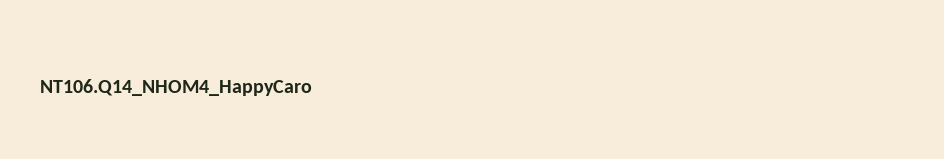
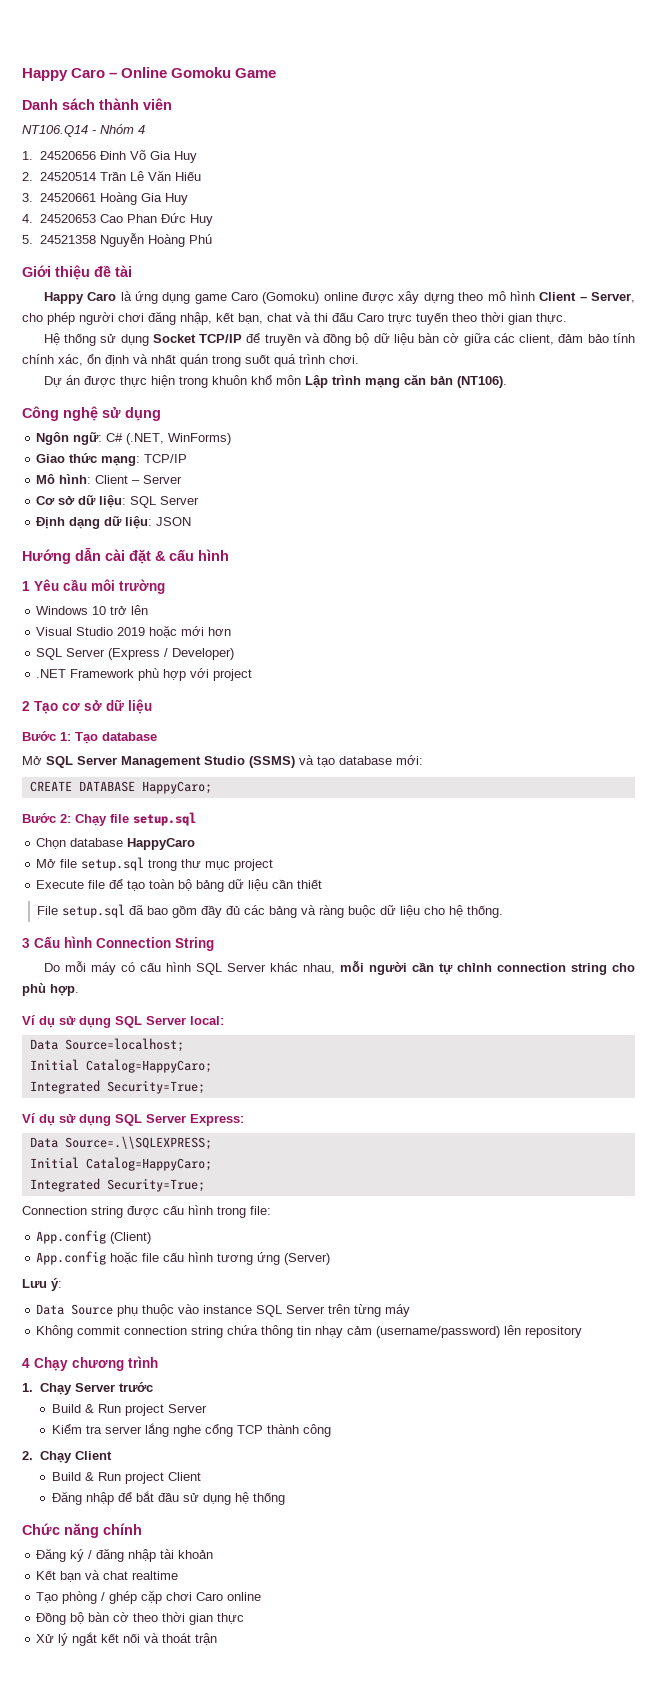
- NT106.Q14_NHOM4_HappyCaro
+ Happy Caro – Online Gomoku Game
+ Danh sách thành viên
+ NT106.Q14 - Nhóm 4
+ 1. 24520656 Đinh Võ Gia Huy
+ 2. 24520514 Trần Lê Văn Hiếu
+ 3. 24520661 Hoàng Gia Huy
+ 4. 24520653 Cao Phan Đức Huy
+ 5. 24521358 Nguyễn Hoàng Phú
+ Giới thiệu đề tài
+ Happy Caro là ứng dụng game Caro (Gomoku) online được xây dựng theo mô hình Client – Server, cho phép người chơi đăng nhập, kết bạn, chat và thi đấu Caro trực tuyến theo thời gian thực.
+ Hệ thống sử dụng Socket TCP/IP để truyền và đồng bộ dữ liệu bàn cờ giữa các client, đảm bảo tính chính xác, ổn định và nhất quán trong suốt quá trình chơi.
+ Dự án được thực hiện trong khuôn khổ môn Lập trình mạng căn bản (NT106).
+ Công nghệ sử dụng
+ Ngôn ngữ: C# (.NET, WinForms)
+ Giao thức mạng: TCP/IP
+ Mô hình: Client – Server
+ Cơ sở dữ liệu: SQL Server
+ Định dạng dữ liệu: JSON
+ Hướng dẫn cài đặt & cấu hình
+ 1 Yêu cầu môi trường
+ Windows 10 trở lên
+ Visual Studio 2019 hoặc mới hơn
+ SQL Server (Express / Developer)
+ .NET Framework phù hợp với project
+ 2 Tạo cơ sở dữ liệu
+ Bước 1: Tạo database
+ Mở SQL Server Management Studio (SSMS) và tạo database mới:
+ CREATE DATABASE HappyCaro;
+ Bước 2: Chạy file setup.sql
+ Chọn database HappyCaro
+ Mở file setup.sql trong thư mục project
+ Execute file để tạo toàn bộ bảng dữ liệu cần thiết
+ File setup.sql đã bao gồm đầy đủ các bảng và ràng buộc dữ liệu cho hệ thống.
+ 3 Cấu hình Connection String
+ Do mỗi máy có cấu hình SQL Server khác nhau, mỗi người cần tự chỉnh connection string cho phù hợp.
+ Ví dụ sử dụng SQL Server local:
+ Data Source=localhost;
+ Initial Catalog=HappyCaro;
+ Integrated Security=True;
+ Ví dụ sử dụng SQL Server Express:
+ Data Source=.\\SQLEXPRESS;
+ Initial Catalog=HappyCaro;
+ Integrated Security=True;
+ Connection string được cấu hình trong file:
+ App.config (Client)
+ App.config hoặc file cấu hình tương ứng (Server)
+ Lưu ý:
+ Data Source phụ thuộc vào instance SQL Server trên từng máy
+ Không commit connection string chứa thông tin nhạy cảm (username/password) lên repository
+ 4 Chạy chương trình
+ 1. Chạy Server trước
+ Build & Run project Server
+ Kiểm tra server lắng nghe cổng TCP thành công
+ 2. Chạy Client
+ Build & Run project Client
+ Đăng nhập để bắt đầu sử dụng hệ thống
+ Chức năng chính
+ Đăng ký / đăng nhập tài khoản
+ Kết bạn và chat realtime
+ Tạo phòng / ghép cặp chơi Caro online
+ Đồng bộ bàn cờ theo thời gian thực
+ Xử lý ngắt kết nối và thoát trận

